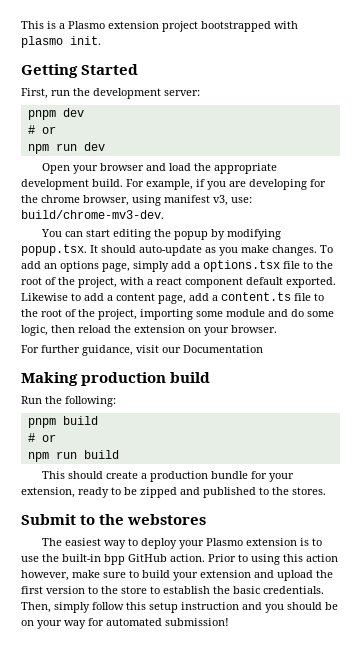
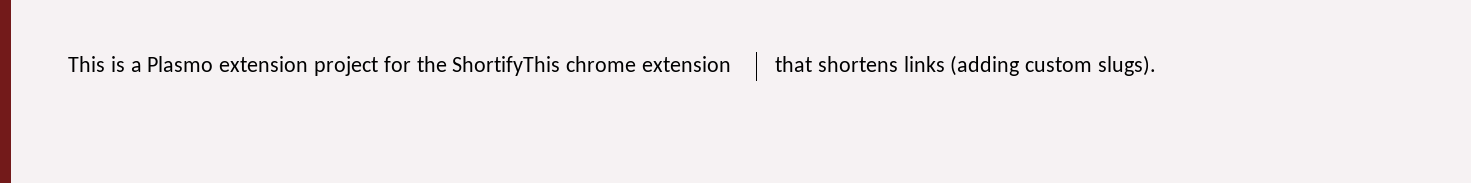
- This is a Plasmo extension project bootstrapped with plasmo init.
- Getting Started
- First, run the development server:
- pnpm dev
- # or
- npm run dev
- Open your browser and load the appropriate development build. For example, if you are developing for the chrome browser, using manifest v3, use: build/chrome-mv3-dev.
- You can start editing the popup by modifying popup.tsx. It should auto-update as you make changes. To add an options page, simply add a options.tsx file to the root of the project, with a react component default exported. Likewise to add a content page, add a content.ts file to the root of the project, importing some module and do some logic, then reload the extension on your browser.
- For further guidance, visit our Documentation
- Making production build
- Run the following:
- pnpm build
- # or
- npm run build
- This should create a production bundle for your extension, ready to be zipped and published to the stores.
- Submit to the webstores
- The easiest way to deploy your Plasmo extension is to use the built-in bpp GitHub action. Prior to using this action however, make sure to build your extension and upload the first version to the store to establish the basic credentials. Then, simply follow this setup instruction and you should be on your way for automated submission!
+ This is a Plasmo extension project for the ShortifyThis chrome extension that shortens links (adding custom slugs).

